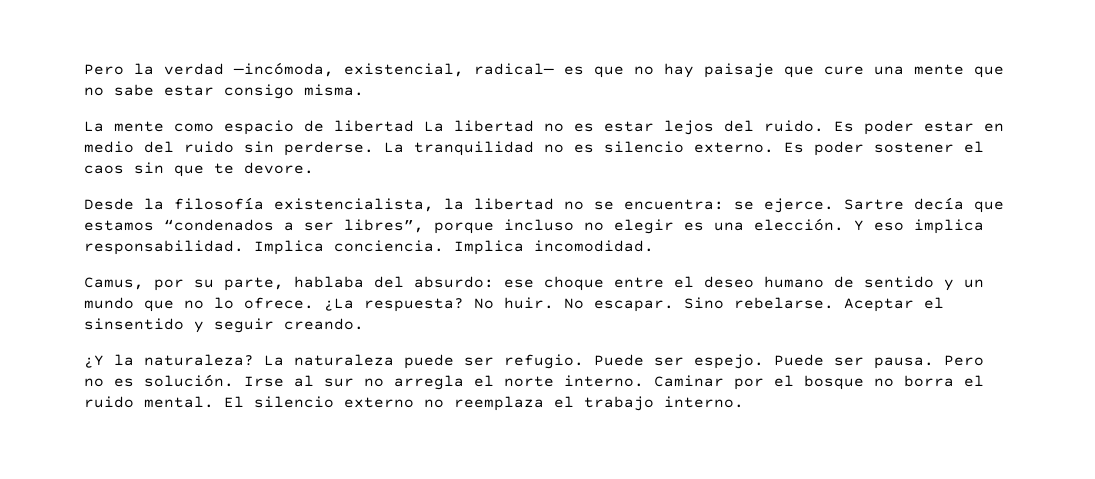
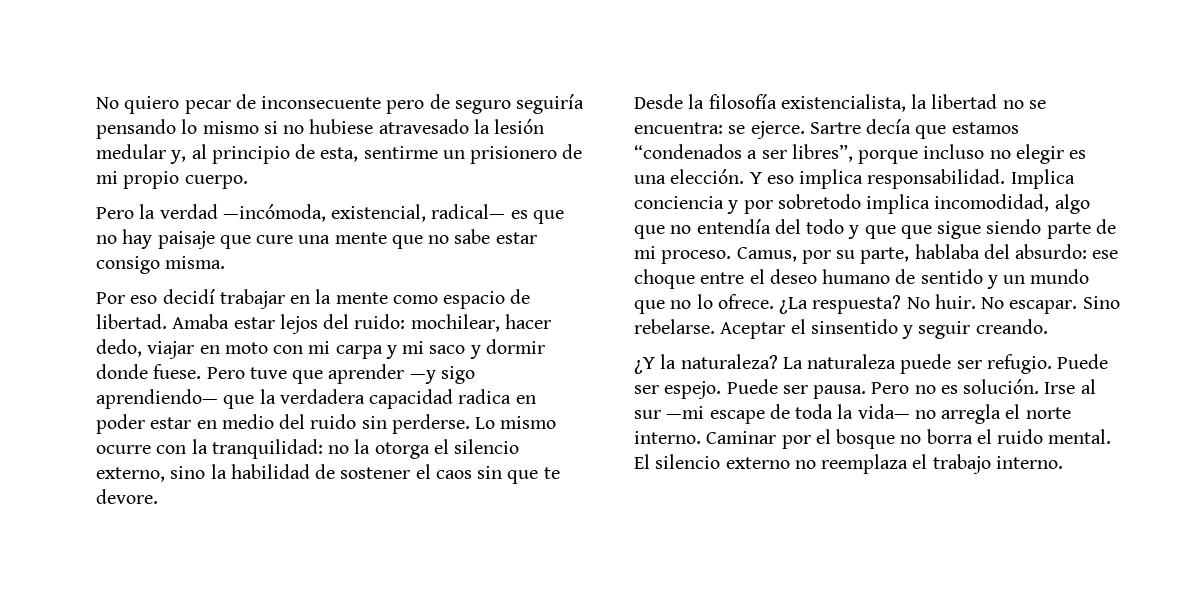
+ No quiero pecar de inconsecuente pero de seguro seguiría pensando lo mismo si no hubiese atravesado la lesión medular y, al principio de esta, sentirme un prisionero de mi propio cuerpo.
- La mente como espacio de libertad La libertad no es estar lejos del ruido. Es poder estar en medio del ruido sin perderse.
+ Por eso decidí trabajar en la mente como espacio de libertad. Amaba estar lejos del ruido: mochilear, hacer dedo, viajar en moto con mi carpa y mi saco y dormir donde fuese. Pero tuve que aprender —y sigo aprendiendo— que la verdadera capacidad radica en poder estar en medio del ruido sin perderse.
- La tranquilidad no es silencio externo. Es poder sostener el caos sin que te devore.
+ Lo mismo ocurre con la tranquilidad: no la otorga el silencio externo, sino la habilidad de sostener el caos sin que te devore.
- Implica conciencia. Implica incomodidad.
- Camus, por su parte, hablaba del absurdo: ese choque entre el deseo humano de sentido y un mundo que no lo ofrece.
+ Implica conciencia y por sobretodo implica incomodidad, algo que no entendía del todo y que que sigue siendo parte de mi proceso. Camus, por su parte, hablaba del absurdo: ese choque entre el deseo humano de sentido y un mundo que no lo ofrece.
- Irse al sur no arregla el norte interno.
+ Irse al sur —mi escape de toda la vida— no arregla el norte interno.

